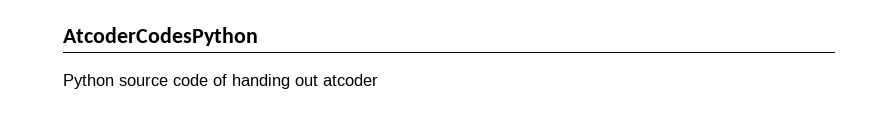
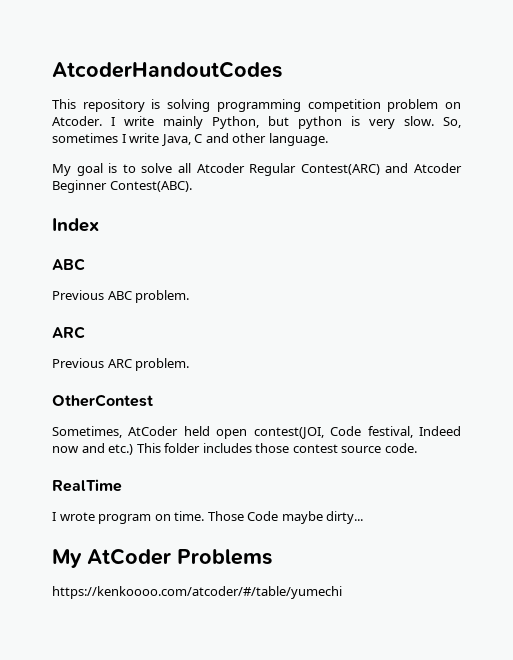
- AtcoderCodesPython
- Python source code of handing out atcoder
+ AtcoderHandoutCodes
+ This repository is solving programming competition problem on Atcoder. I write mainly Python, but python is very slow. So, sometimes I write Java, C and other language.
+ My goal is to solve all Atcoder Regular Contest(ARC) and Atcoder Beginner Contest(ABC).
+ Index
+ ABC
+ Previous ABC problem.
+ ARC
+ Previous ARC problem.
+ OtherContest
+ Sometimes, AtCoder held open contest(JOI, Code festival, Indeed now and etc.) This folder includes those contest source code.
+ RealTime
+ I wrote program on time. Those Code maybe dirty...
+ My AtCoder Problems
+ https://kenkoooo.com/atcoder/#/table/yumechi

